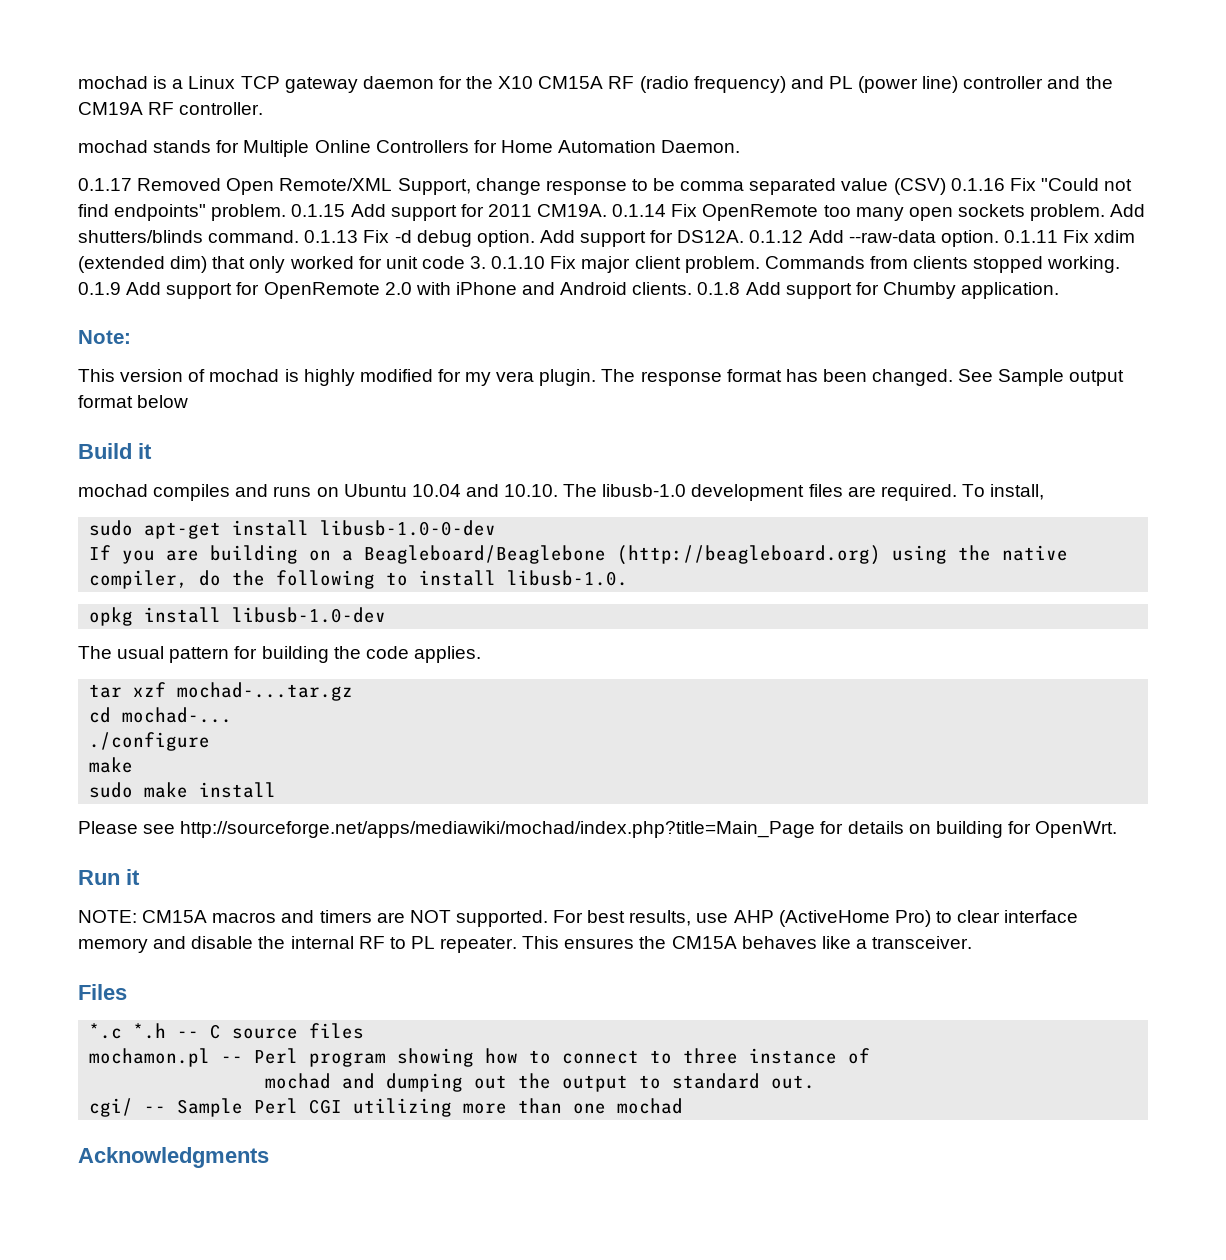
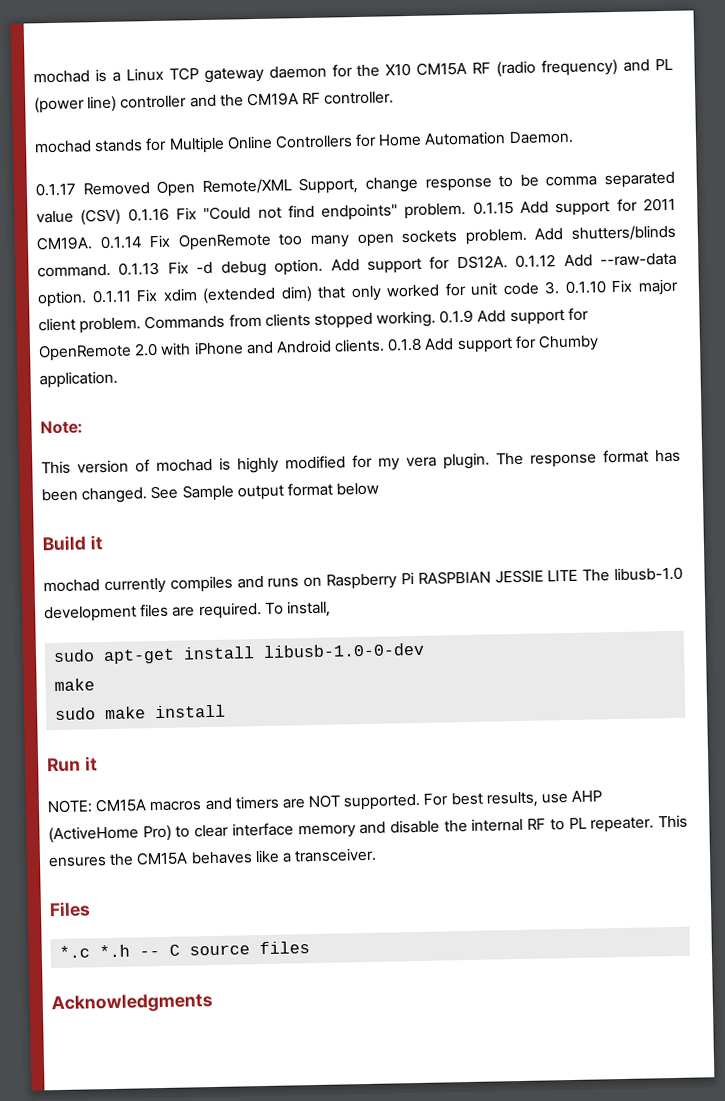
- mochad compiles and runs on Ubuntu 10.04 and 10.10. The libusb-1.0 development files are required.
+ mochad currently compiles and runs on Raspberry Pi RASPBIAN JESSIE LITE The libusb-1.0 development files are required.
  sudo apt-get install libusb-1.0-0-dev
- If you are building on a Beagleboard/Beaglebone (http://beagleboard.org) using the native compiler, do the following to install libusb-1.0.
- opkg install libusb-1.0-dev
- The usual pattern for building the code applies.
- tar xzf mochad-...tar.gz
- cd mochad-...
- ./configure
  make
  sudo make install
- Please see http://sourceforge.net/apps/mediawiki/mochad/index.php?title=Main_Page for details on building for OpenWrt.
- mochamon.pl -- Perl program showing how to connect to three instance of
- mochad and dumping out the output to standard out.
- cgi/ -- Sample Perl CGI utilizing more than one mochad

